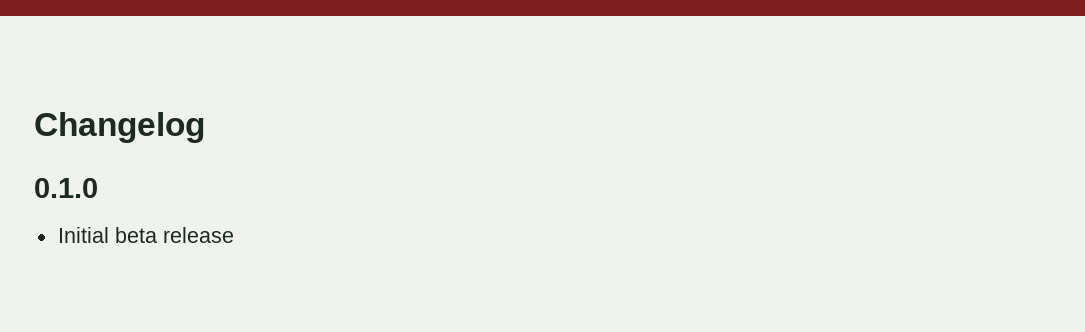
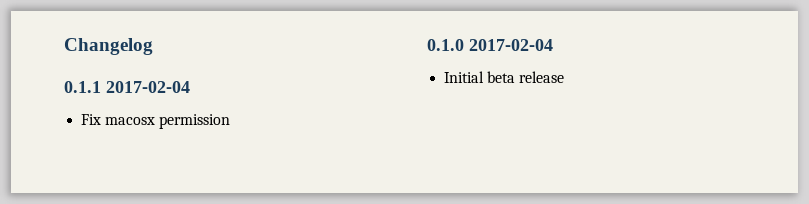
+ 0.1.1 2017-02-04
+ Fix macosx permission
- 0.1.0
+ 0.1.0 2017-02-04

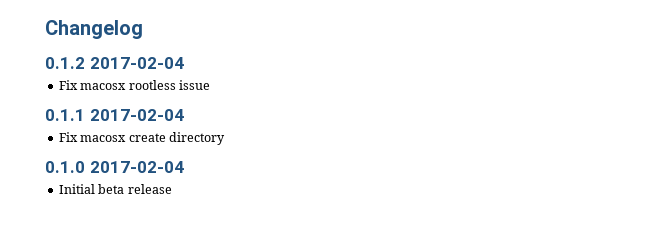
+ 0.1.2 2017-02-04
+ Fix macosx rootless issue
- Fix macosx permission
+ Fix macosx create directory

